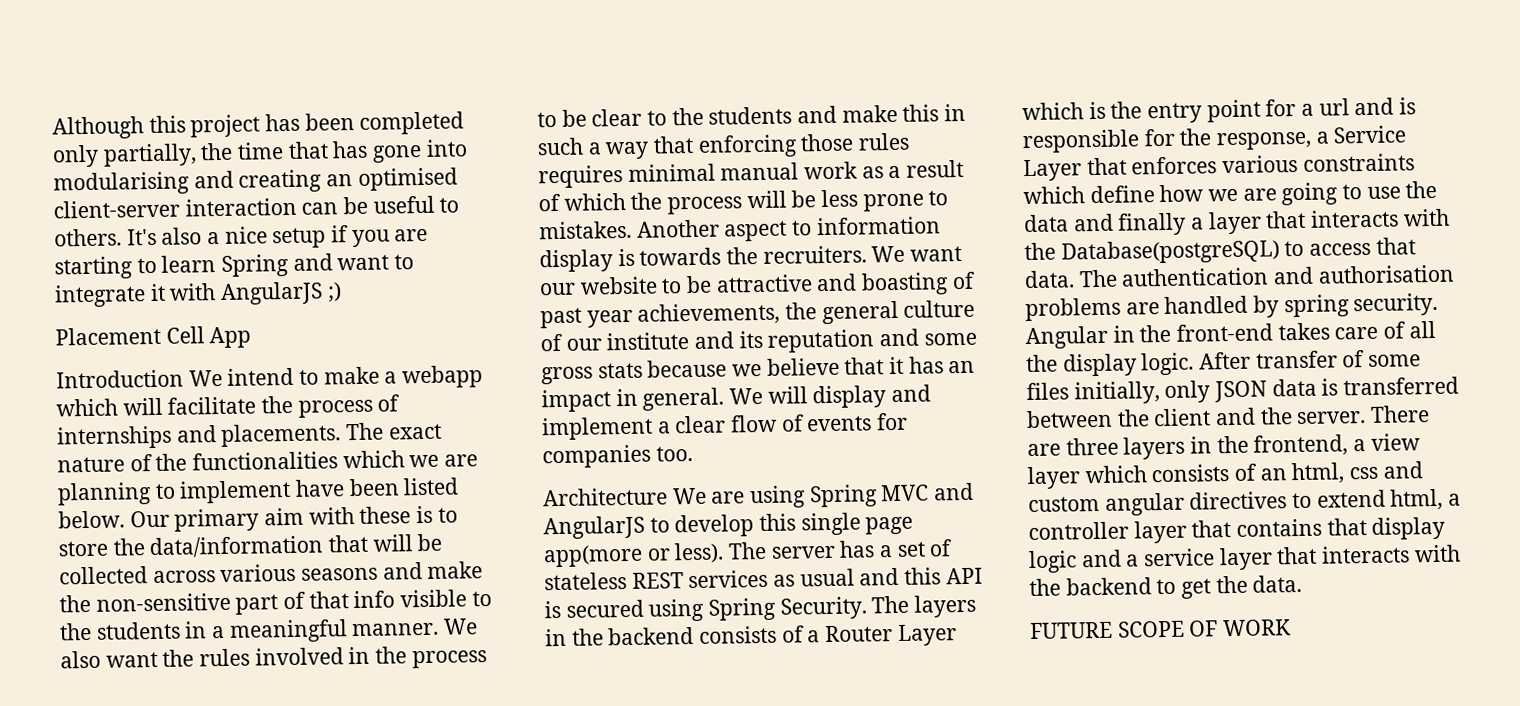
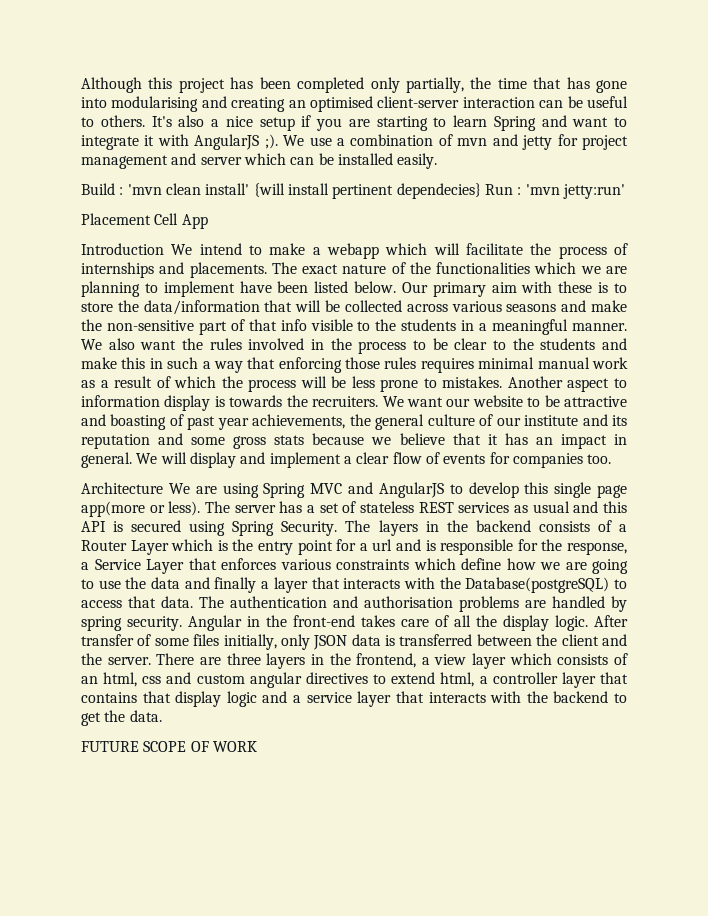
- It's also a nice setup if you are starting to learn Spring and want to integrate it with AngularJS ;)
+ It's also a nice setup if you are starting to learn Spring and want to integrate it with AngularJS ;). We use a combination of mvn and jetty for project management and server which can be installed easily.
+ Build : 'mvn clean install' {will install pertinent dependecies} Run : 'mvn jetty:run'

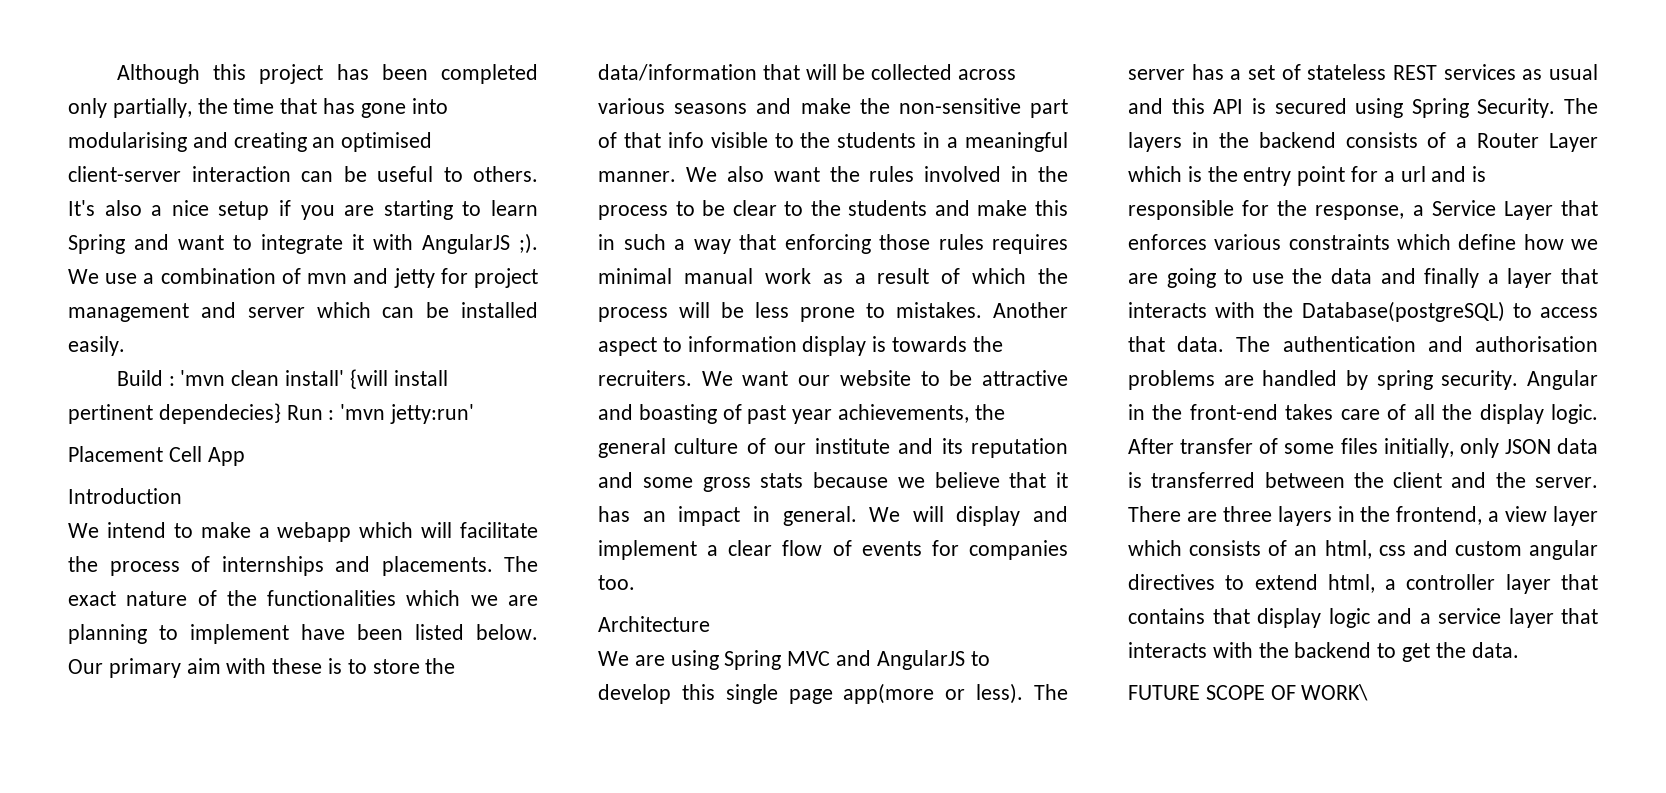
- Introduction We intend to make a webapp which will facilitate the process of internships and placements.
+ Introduction
+ We intend to make a webapp which will facilitate the process of internships and placements.
- Architecture We are using Spring MVC and AngularJS to develop this single page app(more or less).
+ Architecture
+ We are using Spring MVC and AngularJS to develop this single page app(more or less).
- FUTURE SCOPE OF WORK
+ FUTURE SCOPE OF WORK\

